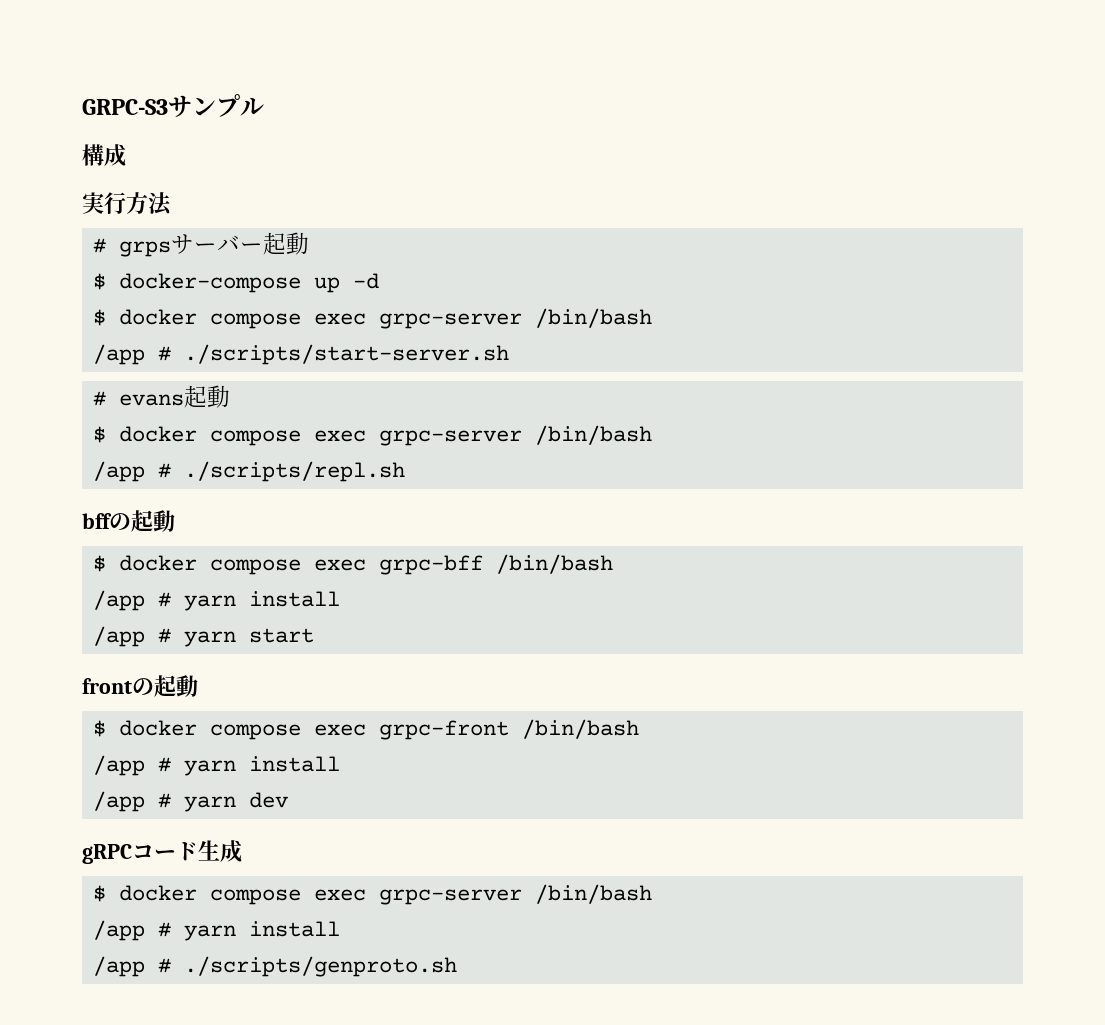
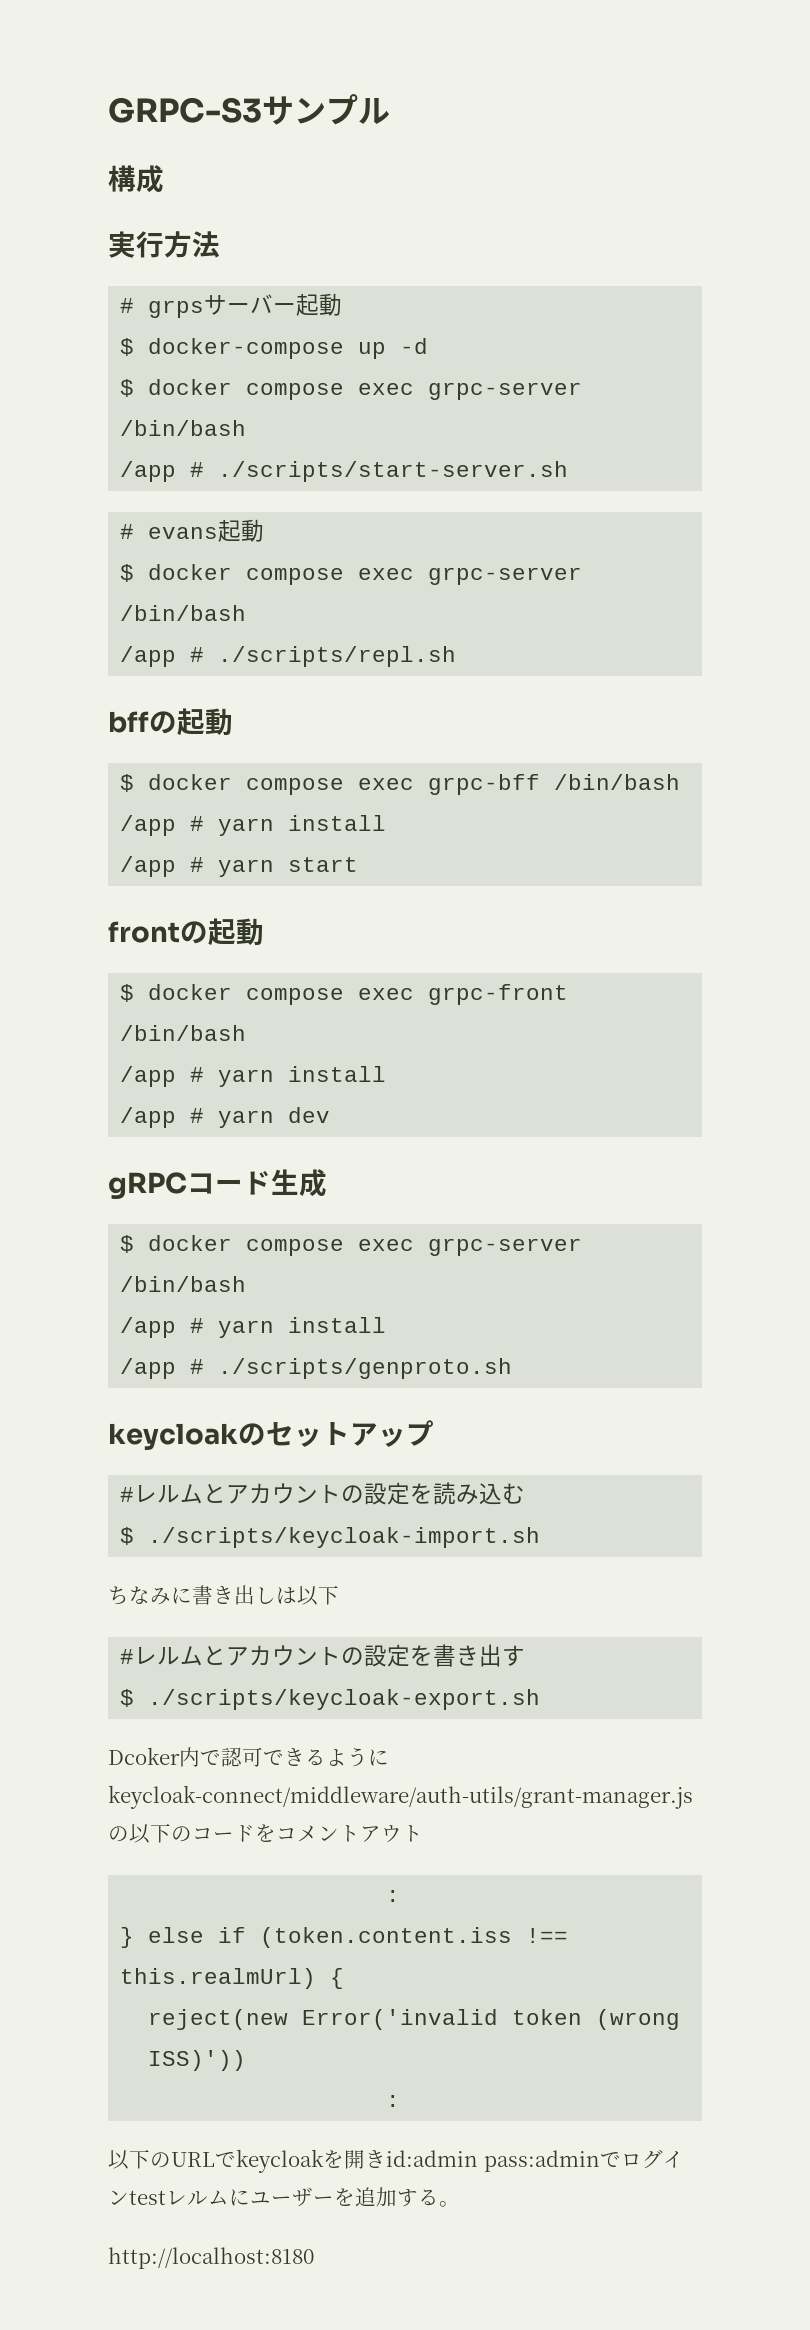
+ keycloakのセットアップ
+ #レルムとアカウントの設定を読み込む
+ $ ./scripts/keycloak-import.sh
+ ちなみに書き出しは以下
+ #レルムとアカウントの設定を書き出す
+ $ ./scripts/keycloak-export.sh
+ Dcoker内で認可できるようにkeycloak-connect/middleware/auth-utils/grant-manager.jsの以下のコードをコメントアウト
+ :
+ } else if (token.content.iss !== this.realmUrl) {
+ reject(new Error('invalid token (wrong ISS)'))
+ :
+ 以下のURLでkeycloakを開きid:admin pass:adminでログインtestレルムにユーザーを追加する。
+ http://localhost:8180

